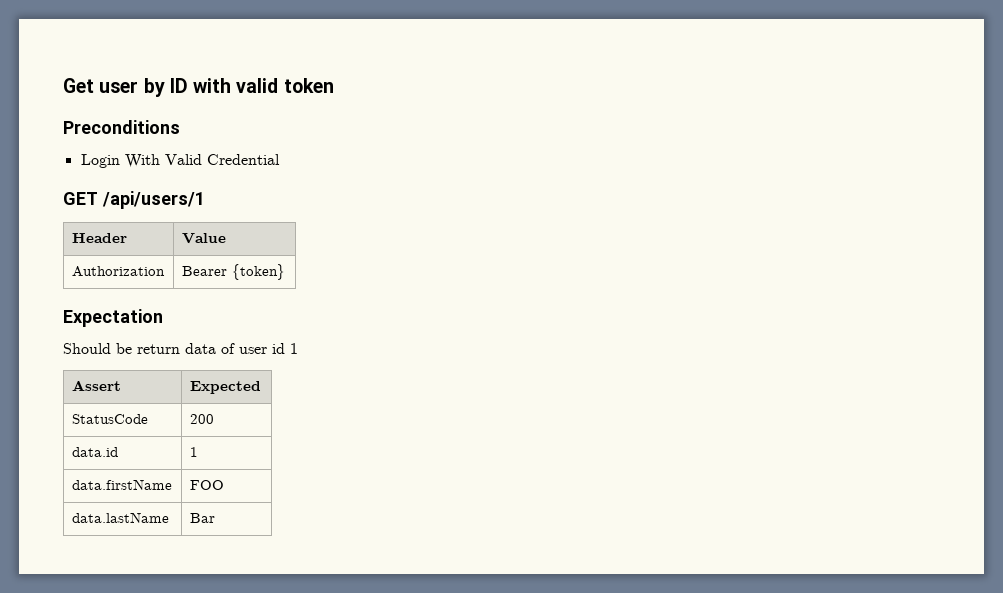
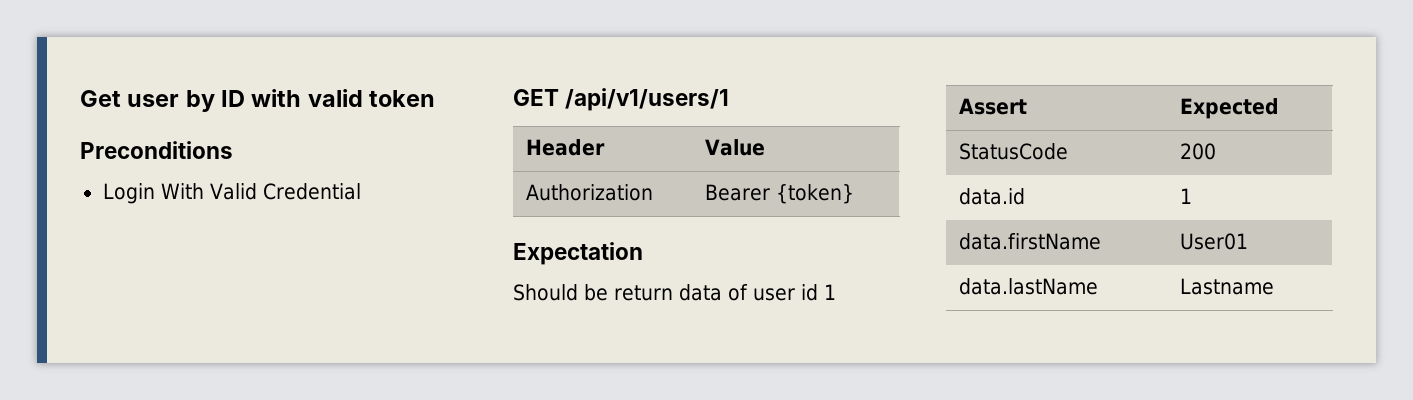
- GET /api/users/1
+ GET /api/v1/users/1
- data.firstName | FOO
+ data.firstName | User01
- data.lastName | Bar
+ data.lastName | Lastname

